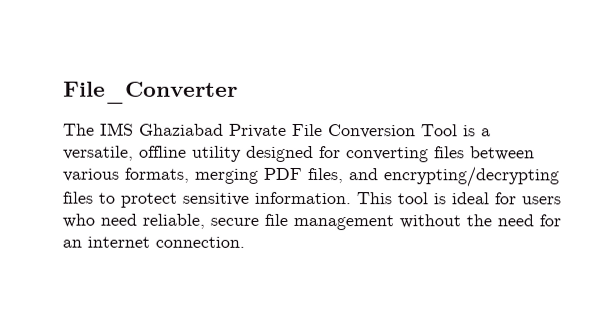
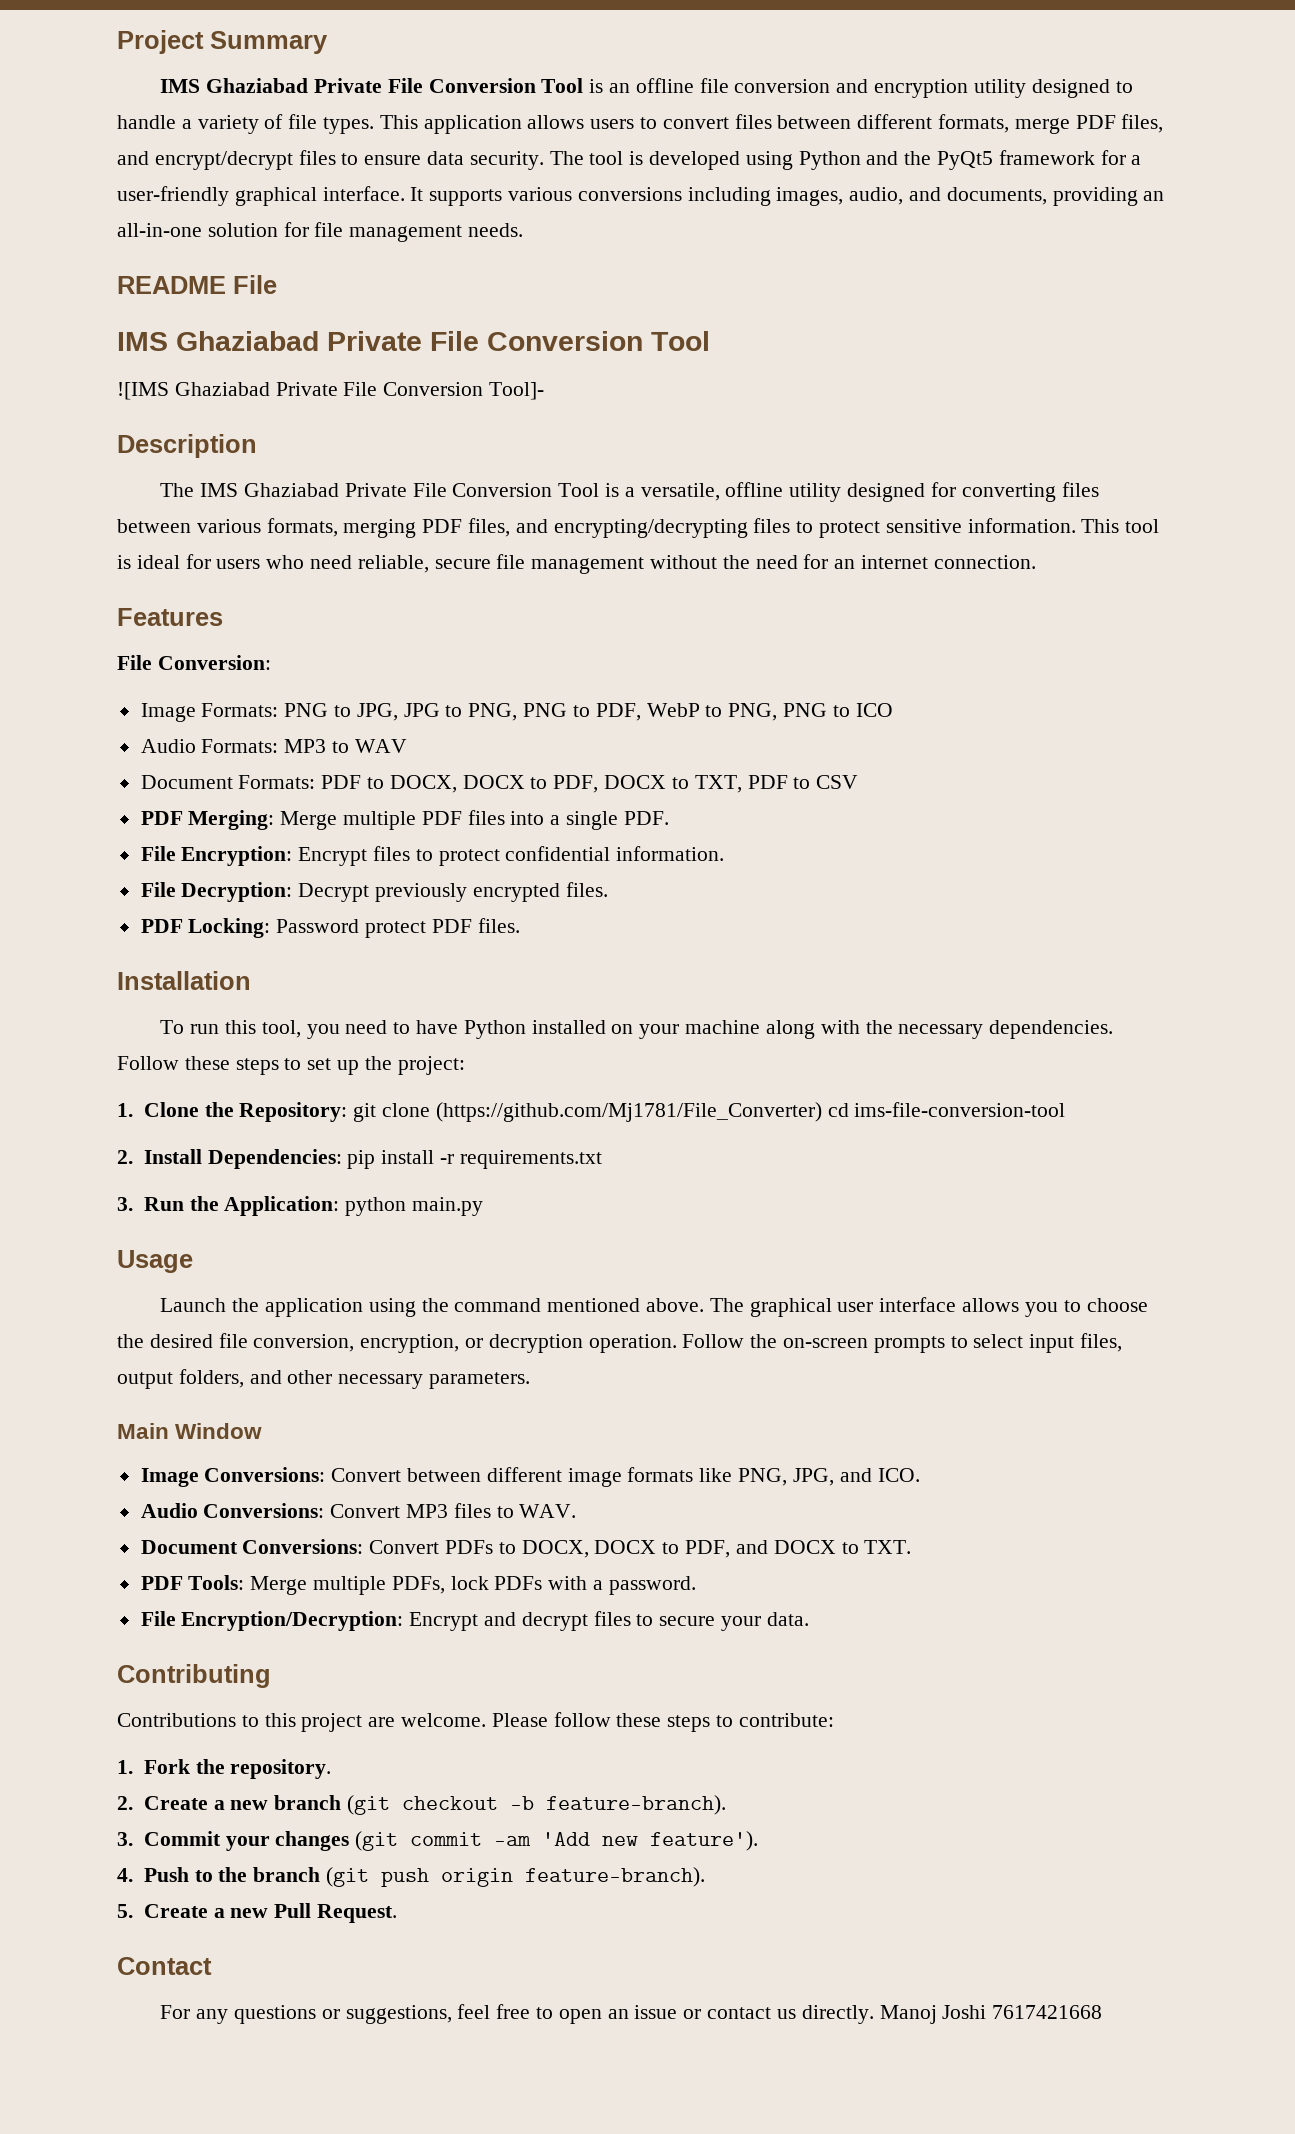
- File_Converter
+ Project Summary
+ IMS Ghaziabad Private File Conversion Tool is an offline file conversion and encryption utility designed to handle a variety of file types. This application allows users to convert files between different formats, merge PDF files, and encrypt/decrypt files to ensure data security. The tool is developed using Python and the PyQt5 framework for a user-friendly graphical interface. It supports various conversions including images, audio, and documents, providing an all-in-one solution for file management needs.
+ README File
+ IMS Ghaziabad Private File Conversion Tool
+ ![IMS Ghaziabad Private File Conversion Tool]-
+ Description
+ Features
+ File Conversion:
+ Image Formats: PNG to JPG, JPG to PNG, PNG to PDF, WebP to PNG, PNG to ICO
+ Audio Formats: MP3 to WAV
+ Document Formats: PDF to DOCX, DOCX to PDF, DOCX to TXT, PDF to CSV
+ PDF Merging: Merge multiple PDF files into a single PDF.
+ File Encryption: Encrypt files to protect confidential information.
+ File Decryption: Decrypt previously encrypted files.
+ PDF Locking: Password protect PDF files.
+ Installation
+ To run this tool, you need to have Python installed on your machine along with the necessary dependencies. Follow these steps to set up the project:
+ 1. Clone the Repository: git clone (https://github.com/Mj1781/File_Converter) cd ims-file-conversion-tool
+ 2. Install Dependencies: pip install -r requirements.txt
+ 3. Run the Application: python main.py
+ Usage
+ Launch the application using the command mentioned above. The graphical user interface allows you to choose the desired file conversion, encryption, or decryption operation. Follow the on-screen prompts to select input files, output folders, and other necessary parameters.
+ Main Window
+ Image Conversions: Convert between different image formats like PNG, JPG, and ICO.
+ Audio Conversions: Convert MP3 files to WAV.
+ Document Conversions: Convert PDFs to DOCX, DOCX to PDF, and DOCX to TXT.
+ PDF Tools: Merge multiple PDFs, lock PDFs with a password.
+ File Encryption/Decryption: Encrypt and decrypt files to secure your data.
+ Contributing
+ Contributions to this project are welcome. Please follow these steps to contribute:
+ 1. Fork the repository.
+ 2. Create a new branch (git checkout -b feature-branch).
+ 3. Commit your changes (git commit -am 'Add new feature').
+ 4. Push to the branch (git push origin feature-branch).
+ 5. Create a new Pull Request.
+ Contact
+ For any questions or suggestions, feel free to open an issue or contact us directly. Manoj Joshi 7617421668

